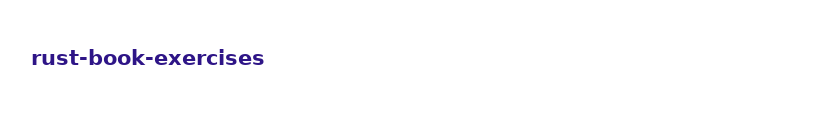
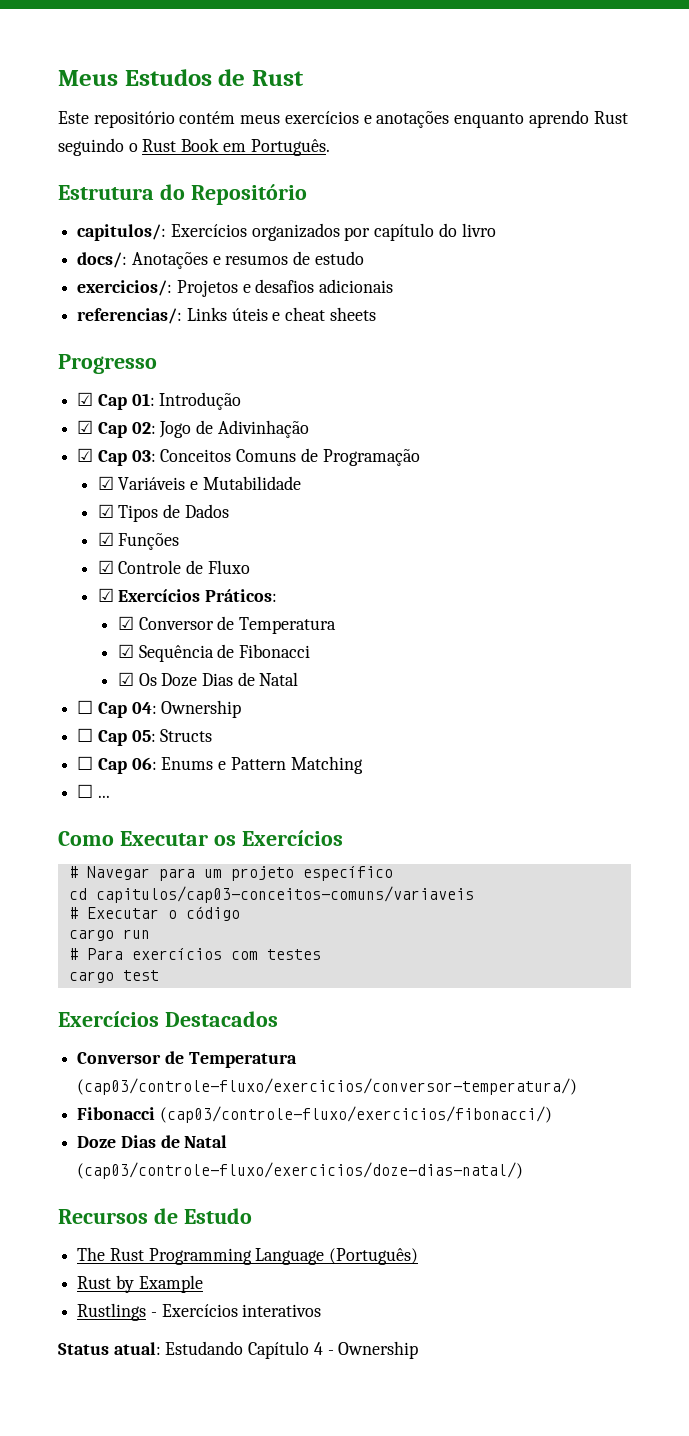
- rust-book-exercises
+ Meus Estudos de Rust
+ Este repositório contém meus exercícios e anotações enquanto aprendo Rust seguindo o Rust Book em Português.
+ Estrutura do Repositório
+ capitulos/: Exercícios organizados por capítulo do livro
+ docs/: Anotações e resumos de estudo
+ exercicios/: Projetos e desafios adicionais
+ referencias/: Links úteis e cheat sheets
+ Progresso
+ ☑ Cap 01: Introdução
+ ☑ Cap 02: Jogo de Adivinhação
+ ☑ Cap 03: Conceitos Comuns de Programação
+ ☑ Variáveis e Mutabilidade
+ ☑ Tipos de Dados
+ ☑ Funções
+ ☑ Controle de Fluxo
+ ☑ Exercícios Práticos:
+ ☑ Conversor de Temperatura
+ ☑ Sequência de Fibonacci
+ ☑ Os Doze Dias de Natal
+ ☐ Cap 04: Ownership
+ ☐ Cap 05: Structs
+ ☐ Cap 06: Enums e Pattern Matching
+ ☐ ...
+ Como Executar os Exercícios
+ # Navegar para um projeto específico
+ cd capitulos/cap03-conceitos-comuns/variaveis
+ # Executar o código
+ cargo run
+ # Para exercícios com testes
+ cargo test
+ Exercícios Destacados
+ Conversor de Temperatura (cap03/controle-fluxo/exercicios/conversor-temperatura/)
+ Fibonacci (cap03/controle-fluxo/exercicios/fibonacci/)
+ Doze Dias de Natal (cap03/controle-fluxo/exercicios/doze-dias-natal/)
+ Recursos de Estudo
+ The Rust Programming Language (Português)
+ Rust by Example
+ Rustlings - Exercícios interativos
+ Status atual: Estudando Capítulo 4 - Ownership

